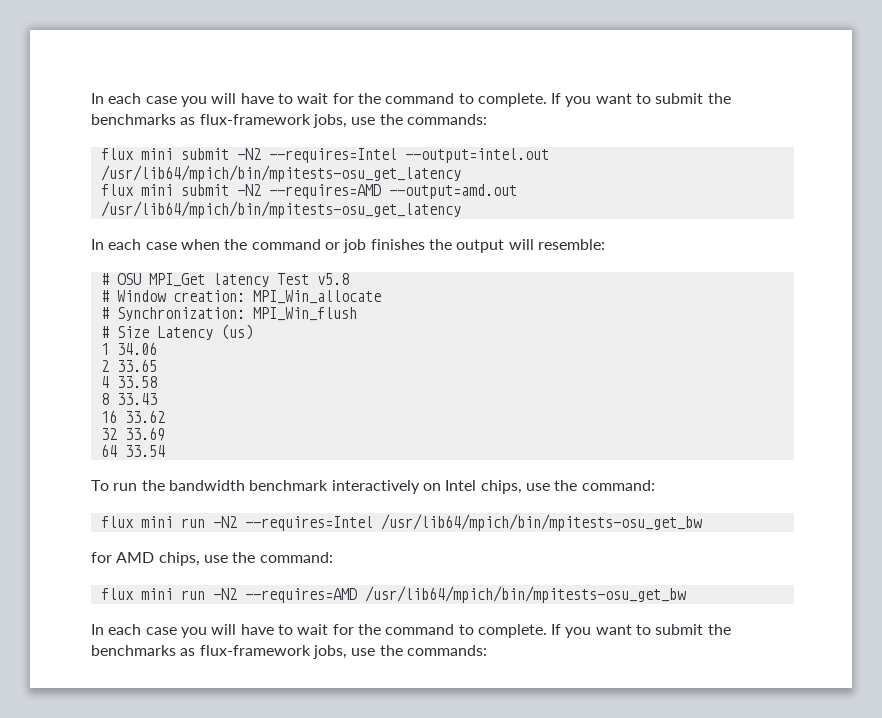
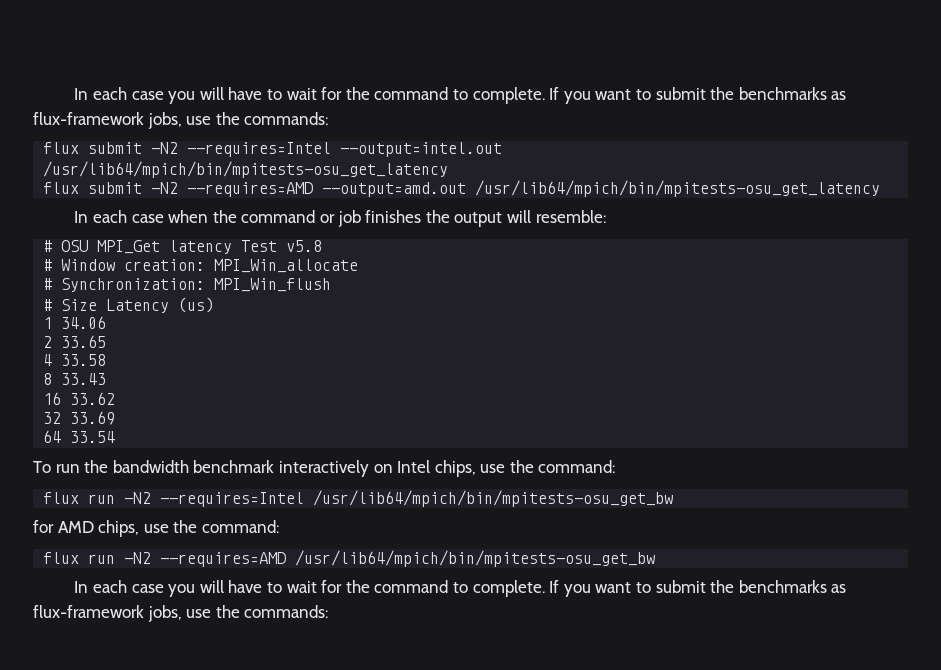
- flux mini submit -N2 --requires=Intel --output=intel.out /usr/lib64/mpich/bin/mpitests-osu_get_latency
+ flux submit -N2 --requires=Intel --output=intel.out /usr/lib64/mpich/bin/mpitests-osu_get_latency
- flux mini submit -N2 --requires=AMD --output=amd.out /usr/lib64/mpich/bin/mpitests-osu_get_latency
+ flux submit -N2 --requires=AMD --output=amd.out /usr/lib64/mpich/bin/mpitests-osu_get_latency
- flux mini run -N2 --requires=Intel /usr/lib64/mpich/bin/mpitests-osu_get_bw
+ flux run -N2 --requires=Intel /usr/lib64/mpich/bin/mpitests-osu_get_bw
- flux mini run -N2 --requires=AMD /usr/lib64/mpich/bin/mpitests-osu_get_bw
+ flux run -N2 --requires=AMD /usr/lib64/mpich/bin/mpitests-osu_get_bw

